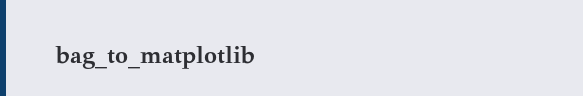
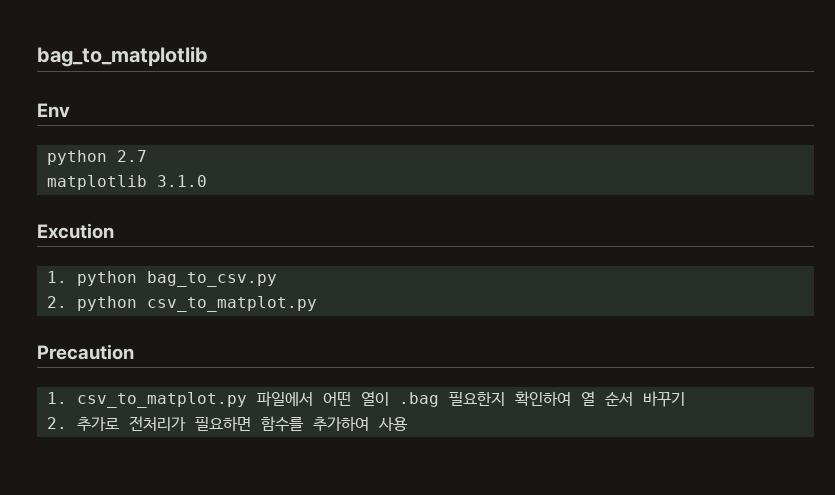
+ Env
+ python 2.7
+ matplotlib 3.1.0
+ Excution
+ 1. python bag_to_csv.py
+ 2. python csv_to_matplot.py
+ Precaution
+ 1. csv_to_matplot.py 파일에서 어떤 열이 .bag 필요한지 확인하여 열 순서 바꾸기
+ 2. 추가로 전처리가 필요하면 함수를 추가하여 사용

